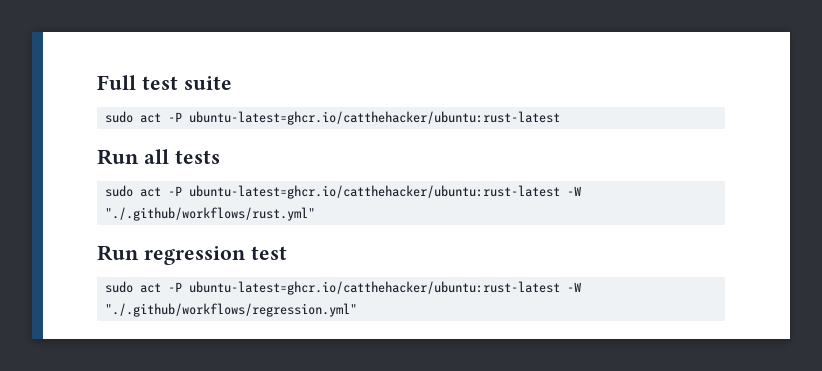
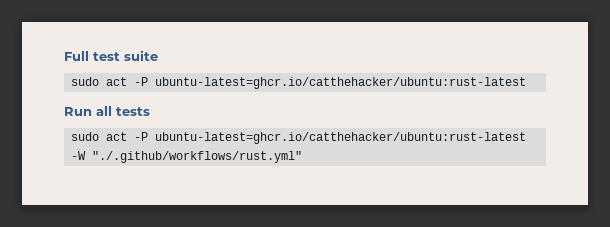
- Run regression test
- sudo act -P ubuntu-latest=ghcr.io/catthehacker/ubuntu:rust-latest -W "./.github/workflows/regression.yml"

